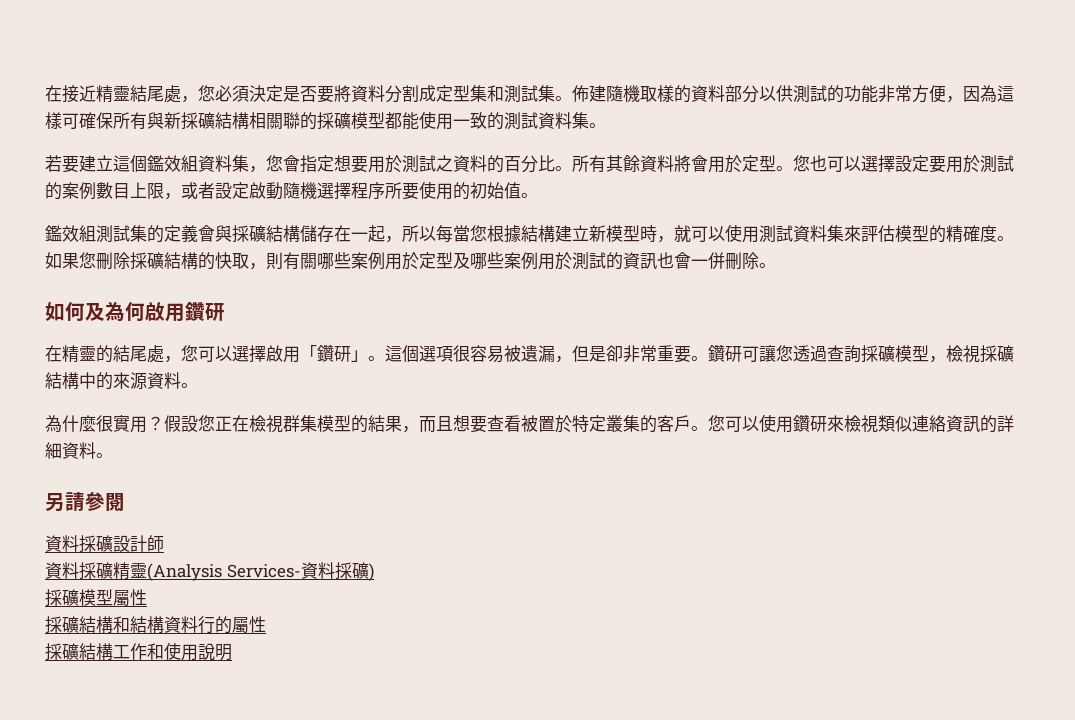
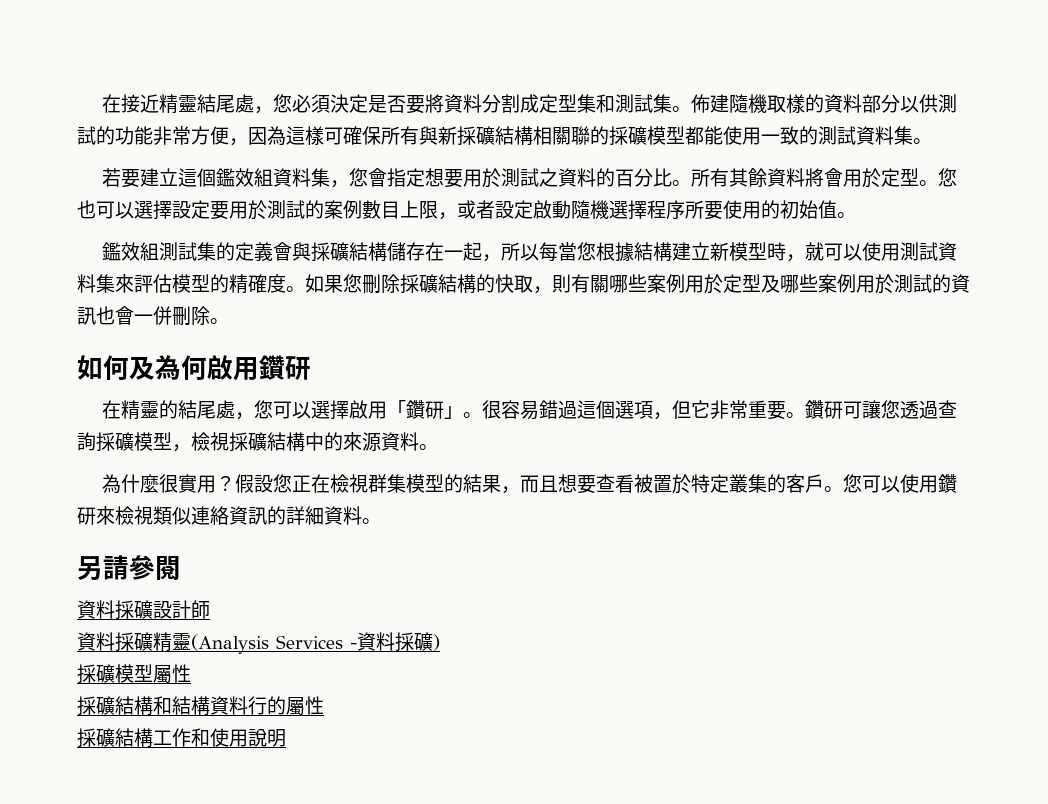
- 這個選項很容易被遺漏，但是卻非常重要。
+ 很容易錯過這個選項，但它非常重要。
- 資料採礦精靈(Analysis Services-資料採礦)
+ 資料採礦精靈(Analysis Services -資料採礦)

